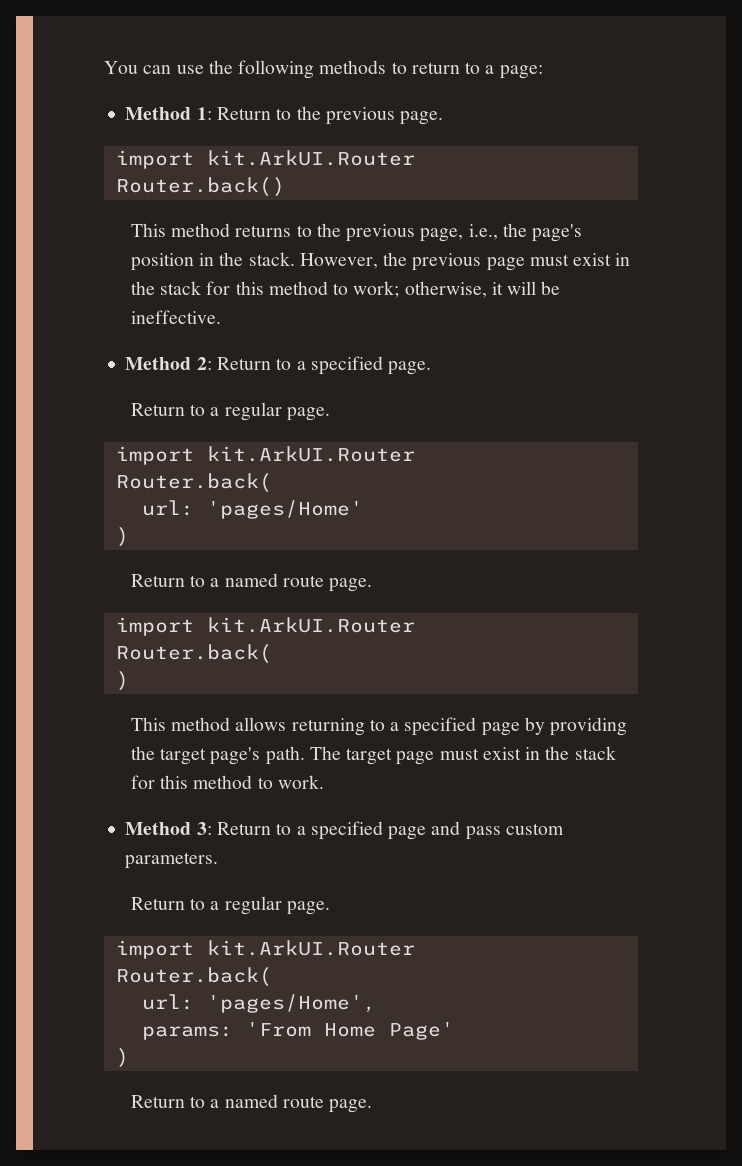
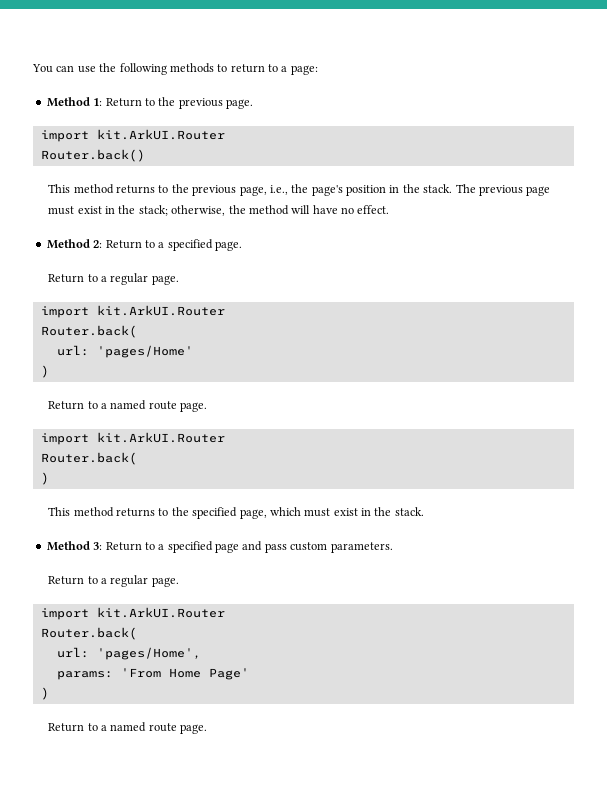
- However, the previous page must exist in the stack for this method to work; otherwise, it will be ineffective.
+ The previous page must exist in the stack; otherwise, the method will have no effect.
- This method allows returning to a specified page by providing the target page's path. The target page must exist in the stack for this method to work.
+ This method returns to the specified page, which must exist in the stack.

